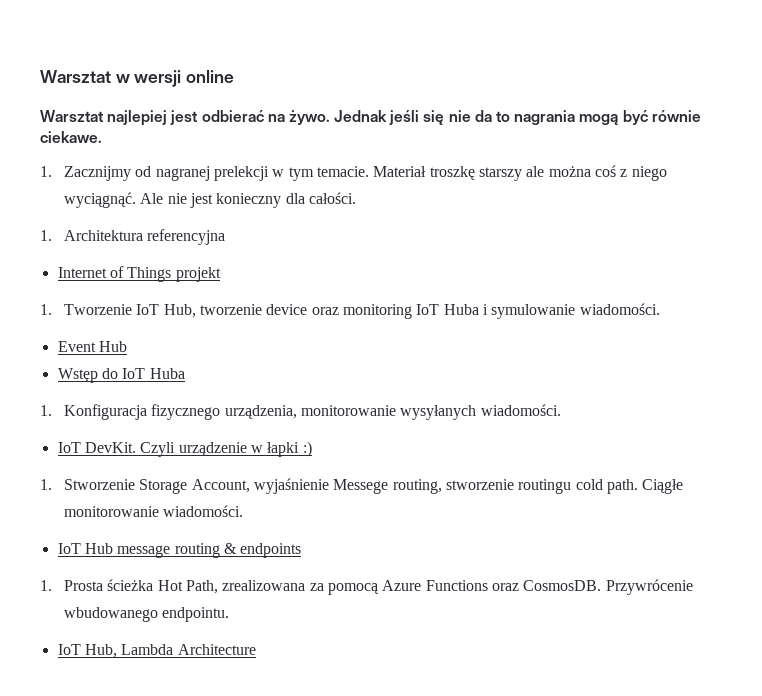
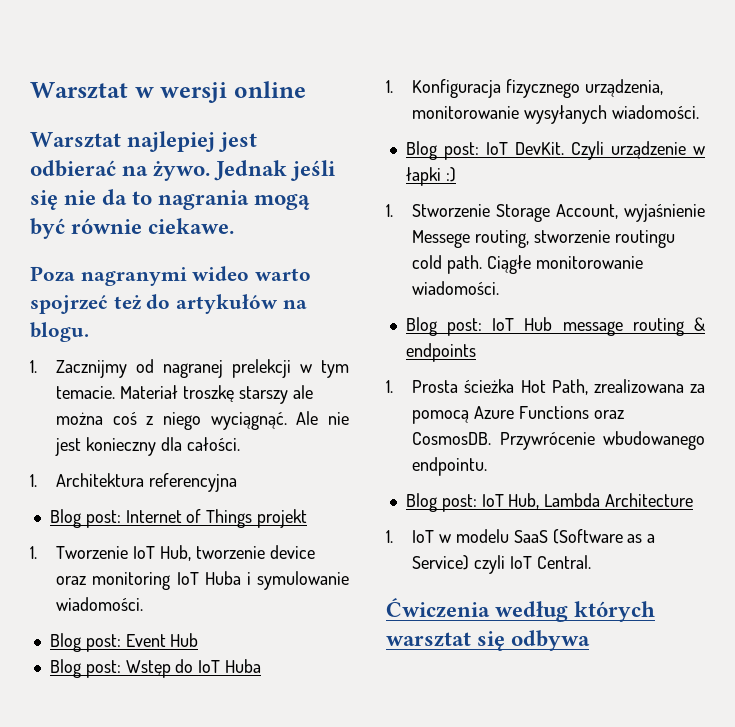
+ Poza nagranymi wideo warto spojrzeć też do artykułów na blogu.
- Internet of Things projekt
+ Blog post: Internet of Things projekt
- Event Hub
+ Blog post: Event Hub
- Wstęp do IoT Huba
+ Blog post: Wstęp do IoT Huba
- IoT DevKit.
+ Blog post: IoT DevKit.
- IoT Hub message routing & endpoints
+ Blog post: IoT Hub message routing & endpoints
- IoT Hub, Lambda Architecture
+ Blog post: IoT Hub, Lambda Architecture
+ 1. IoT w modelu SaaS (Software as a Service) czyli IoT Central.
+ Ćwiczenia według których warsztat się odbywa

